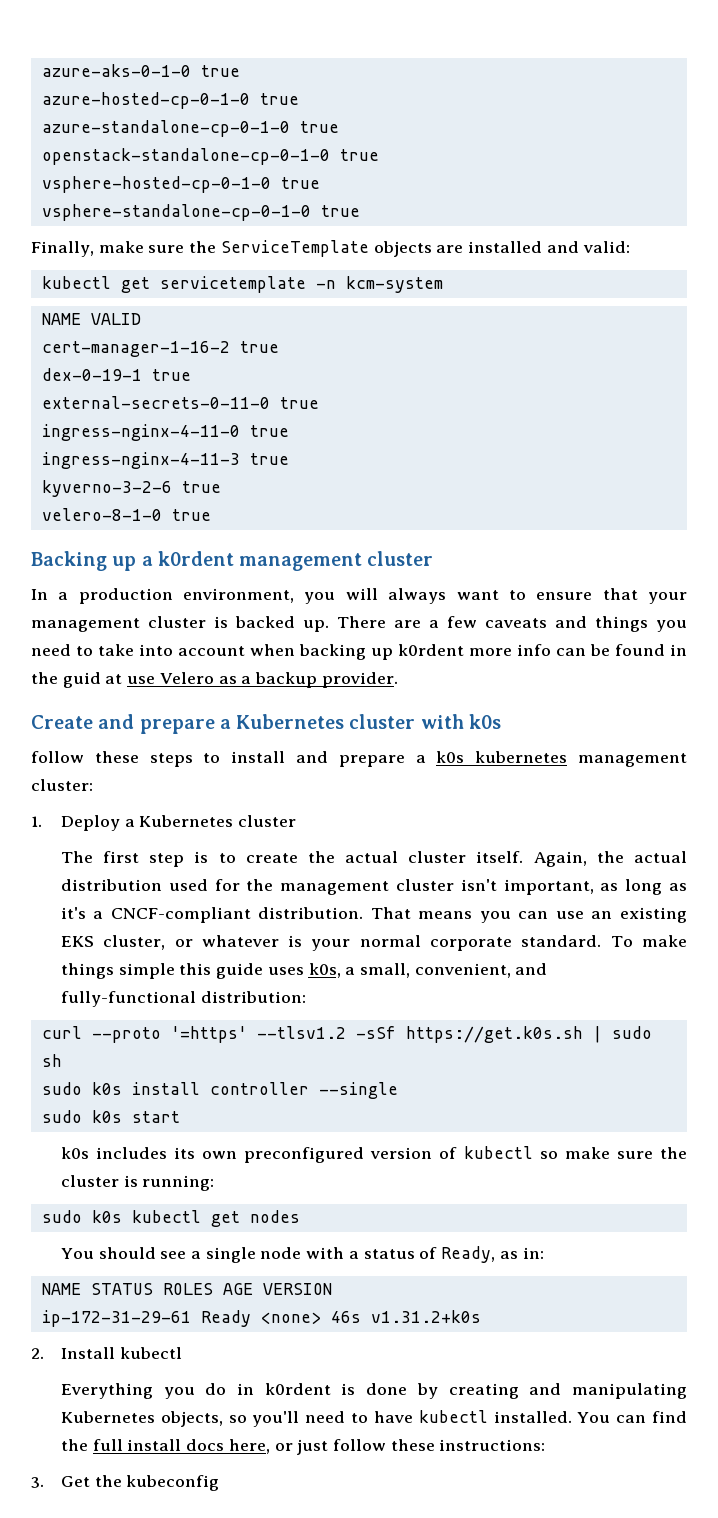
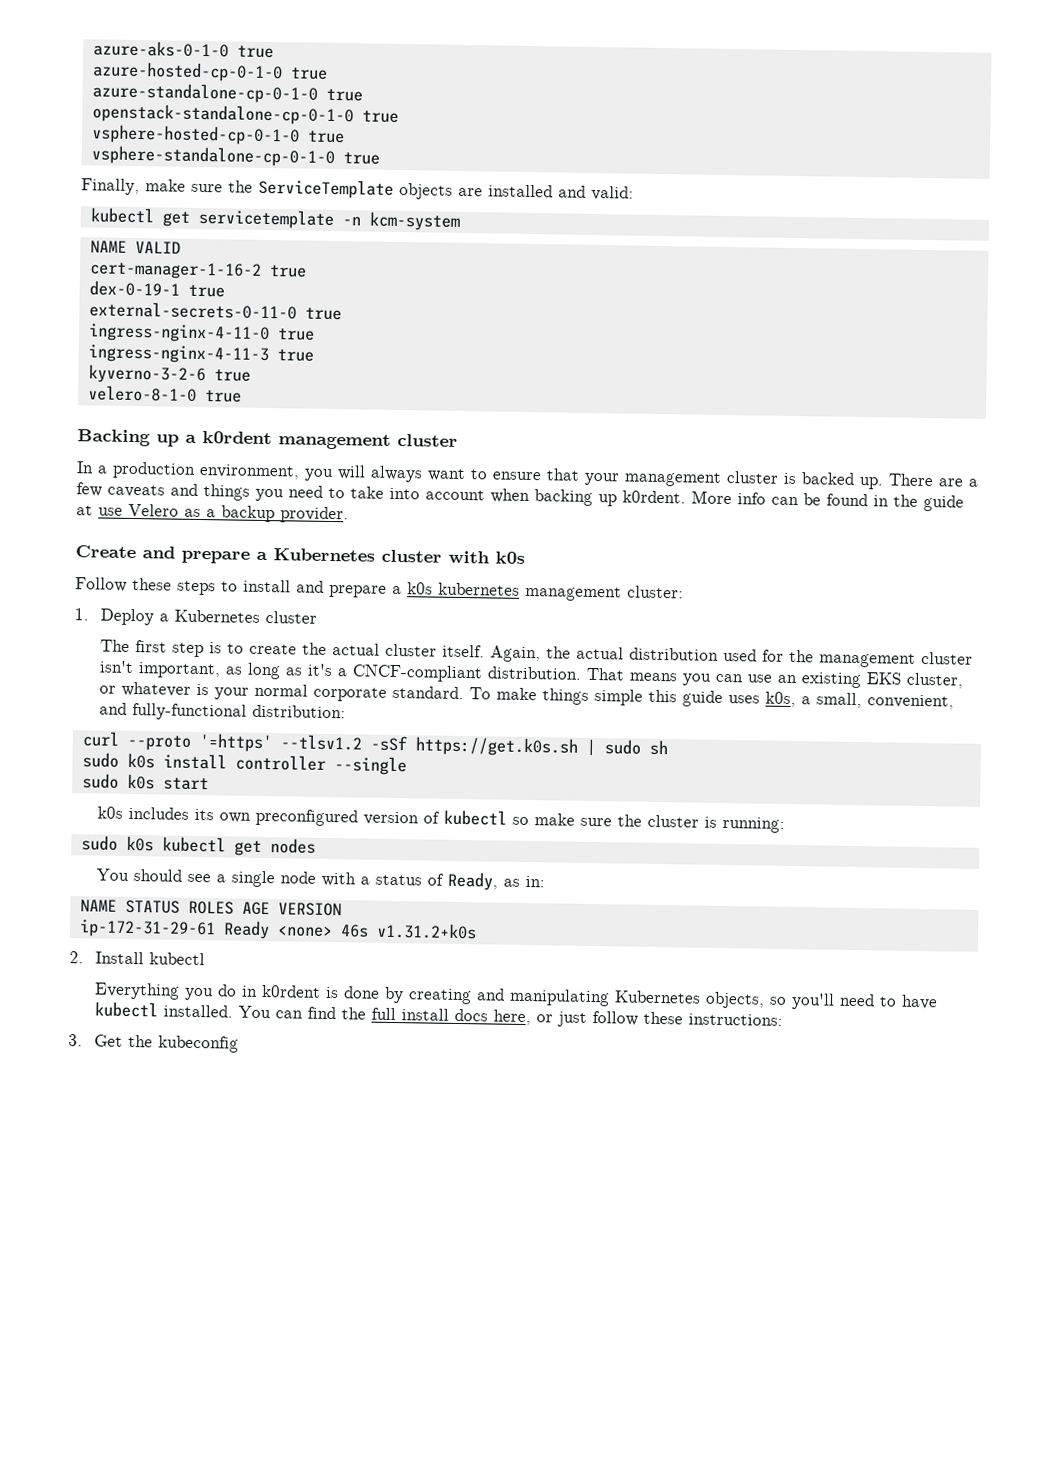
- There are a few caveats and things you need to take into account when backing up k0rdent more info can be found in the guid at use Velero as a backup provider.
+ There are a few caveats and things you need to take into account when backing up k0rdent. More info can be found in the guide at use Velero as a backup provider.
- follow these steps to install and prepare a k0s kubernetes management cluster:
+ Follow these steps to install and prepare a k0s kubernetes management cluster:

